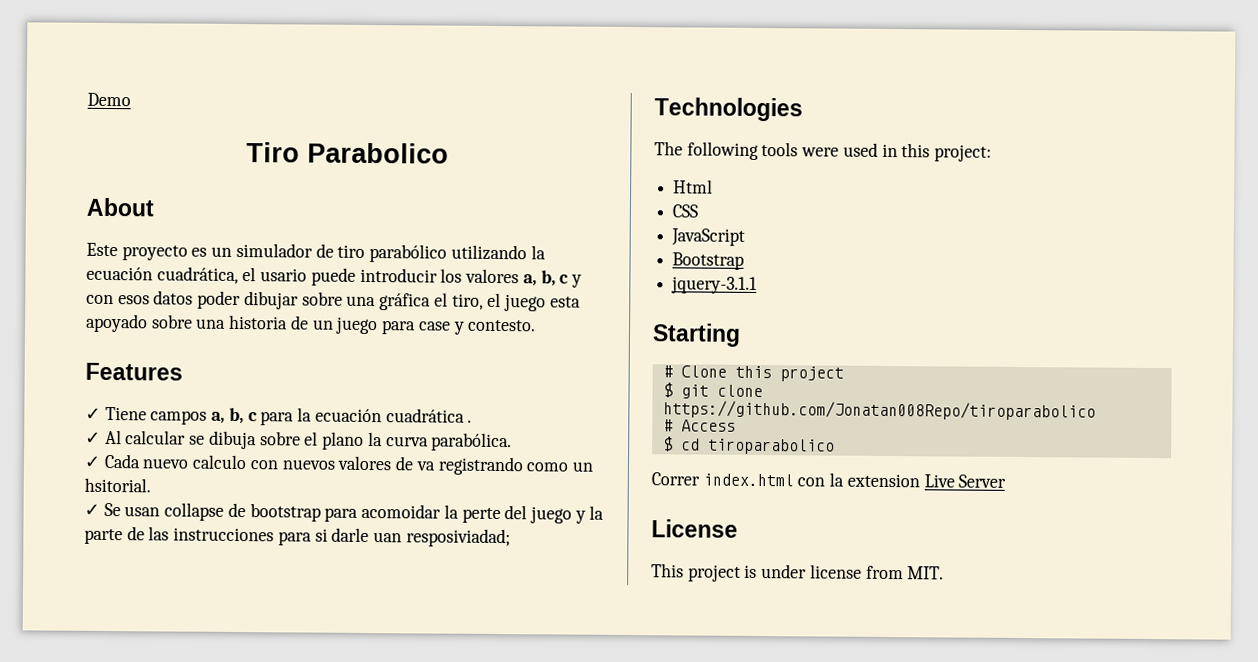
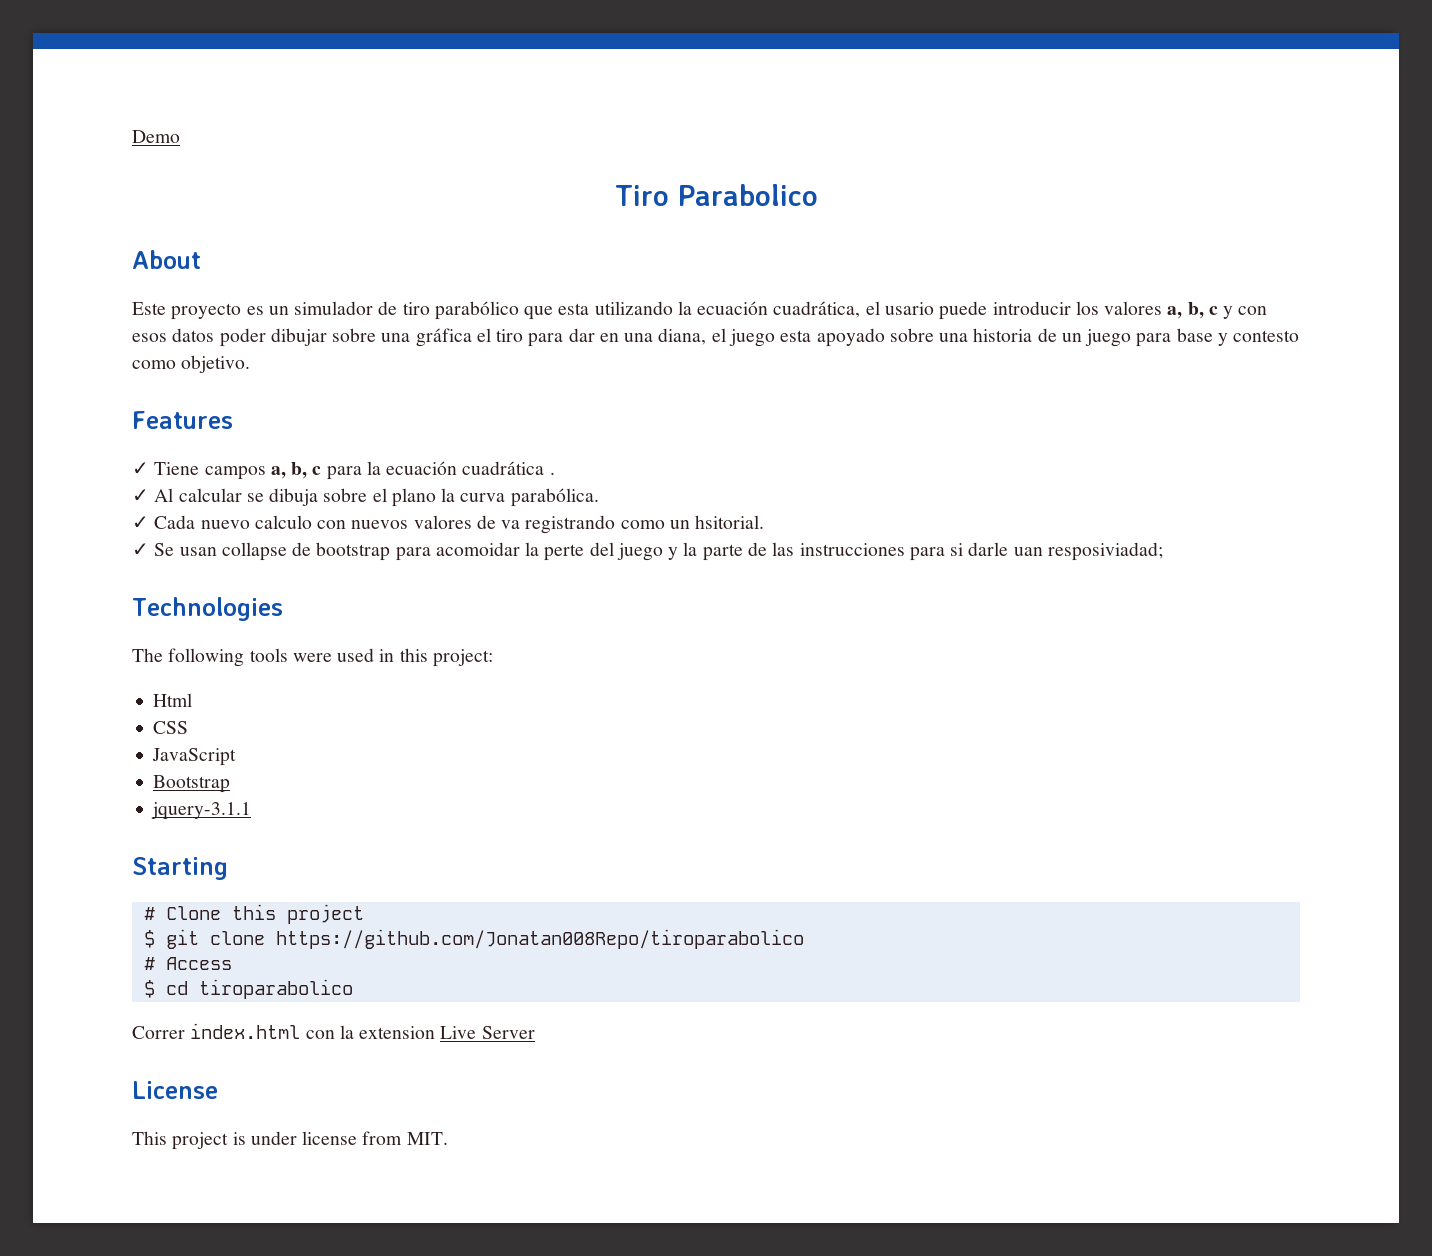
- Este proyecto es un simulador de tiro parabólico utilizando la ecuación cuadrática, el usario puede introducir los valores a, b, c y con esos datos poder dibujar sobre una gráfica el tiro, el juego esta apoyado sobre una historia de un juego para case y contesto.
+ Este proyecto es un simulador de tiro parabólico que esta utilizando la ecuación cuadrática, el usario puede introducir los valores a, b, c y con esos datos poder dibujar sobre una gráfica el tiro para dar en una diana, el juego esta apoyado sobre una historia de un juego para base y contesto como objetivo.

